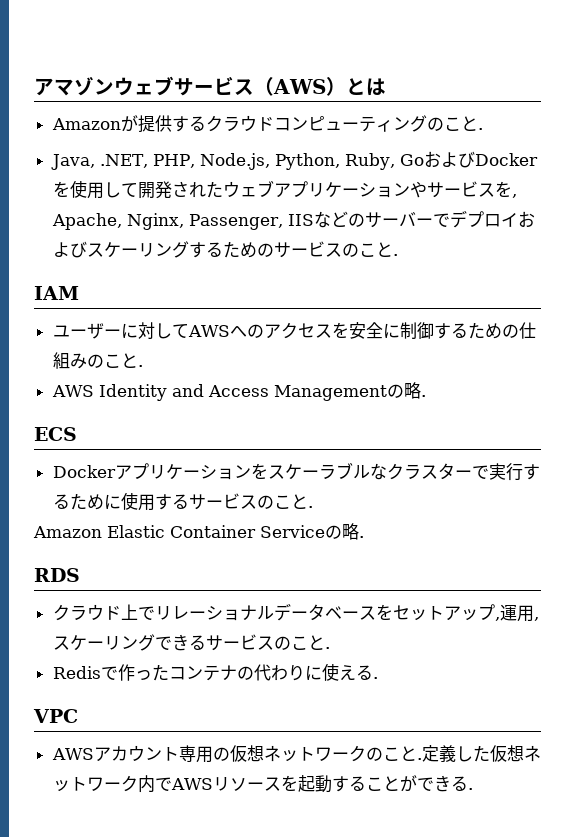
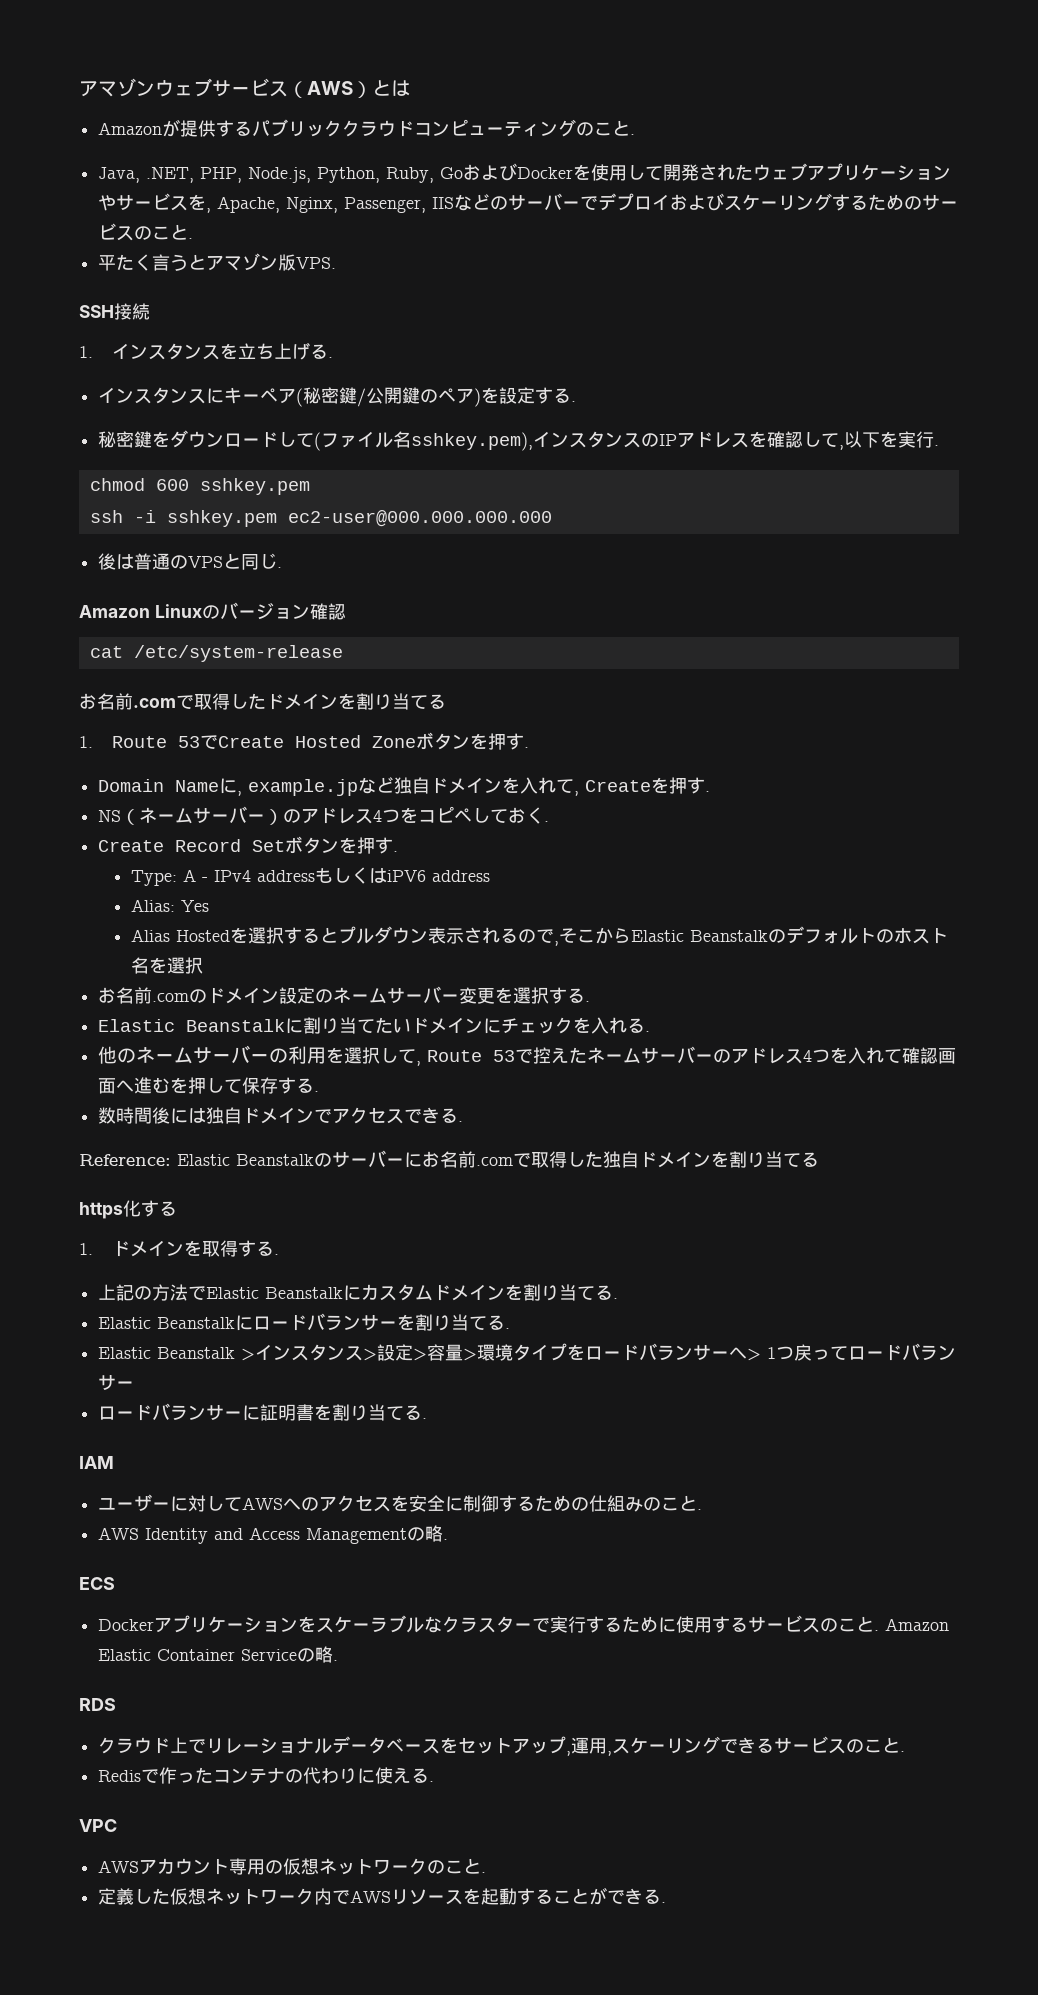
- Amazonが提供するクラウドコンピューティングのこと.
+ Amazonが提供するパブリッククラウドコンピューティングのこと.
+ 平たく言うとアマゾン版VPS.
+ SSH接続
+ 1.インスタンスを立ち上げる.
+ インスタンスにキーペア(秘密鍵/公開鍵のペア)を設定する.
+ 秘密鍵をダウンロードして(ファイル名sshkey.pem),インスタンスのIPアドレスを確認して,以下を実行.
+ chmod 600 sshkey.pem
+ ssh -i sshkey.pem ec2-user@000.000.000.000
+ 後は普通のVPSと同じ.
+ Amazon Linuxのバージョン確認
+ cat /etc/system-release
+ お名前.comで取得したドメインを割り当てる
+ 1. Route 53でCreate Hosted Zoneボタンを押す.
+ Domain Nameに, example.jpなど独自ドメインを入れて, Createを押す.
+ NS（ネームサーバー）のアドレス4つをコピペしておく.
+ Create Record Setボタンを押す.
+ Type: A - IPv4 addressもしくはiPV6 address
+ Alias: Yes
+ Alias Hostedを選択するとプルダウン表示されるので,そこからElastic Beanstalkのデフォルトのホスト名を選択
+ お名前.comのドメイン設定のネームサーバー変更を選択する.
+ Elastic Beanstalkに割り当てたいドメインにチェックを入れる.
+ 他のネームサーバーの利用を選択して, Route 53で控えたネームサーバーのアドレス4つを入れて確認画面へ進むを押して保存する.
+ 数時間後には独自ドメインでアクセスできる.
+ Reference: Elastic Beanstalkのサーバーにお名前.comで取得した独自ドメインを割り当てる
+ https化する
+ 1.ドメインを取得する.
+ 上記の方法でElastic Beanstalkにカスタムドメインを割り当てる.
+ Elastic Beanstalkにロードバランサーを割り当てる.
+ Elastic Beanstalk >インスタンス>設定>容量>環境タイプをロードバランサーへ> 1つ戻ってロードバランサー
+ ロードバランサーに証明書を割り当てる.
- Dockerアプリケーションをスケーラブルなクラスターで実行するために使用するサービスのこと.
- Amazon Elastic Container Serviceの略.
+ Dockerアプリケーションをスケーラブルなクラスターで実行するために使用するサービスのこと. Amazon Elastic Container Serviceの略.
- AWSアカウント専用の仮想ネットワークのこと.定義した仮想ネットワーク内でAWSリソースを起動することができる.
+ AWSアカウント専用の仮想ネットワークのこと.
+ 定義した仮想ネットワーク内でAWSリソースを起動することができる.

